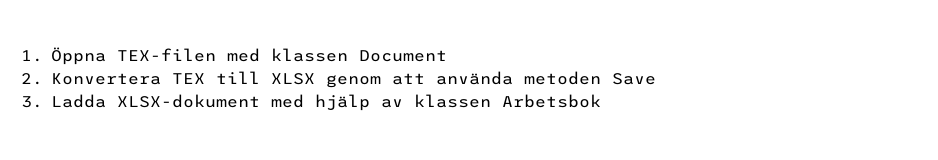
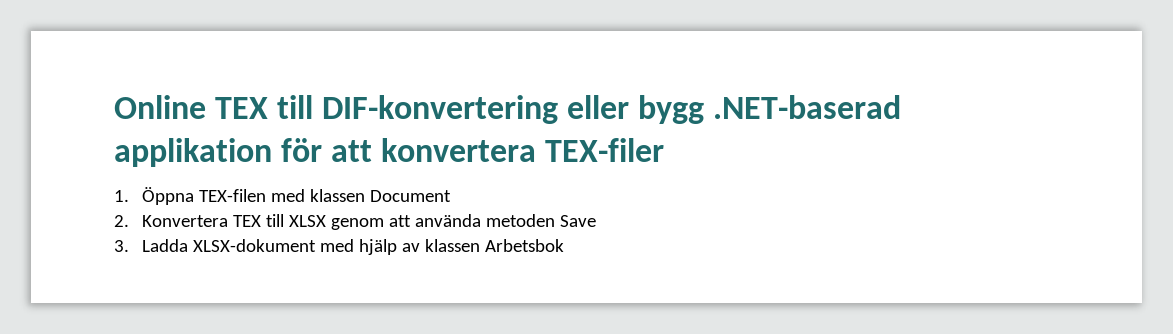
+ Online TEX till DIF-konvertering eller bygg .NET-baserad applikation för att konvertera TEX-filer

